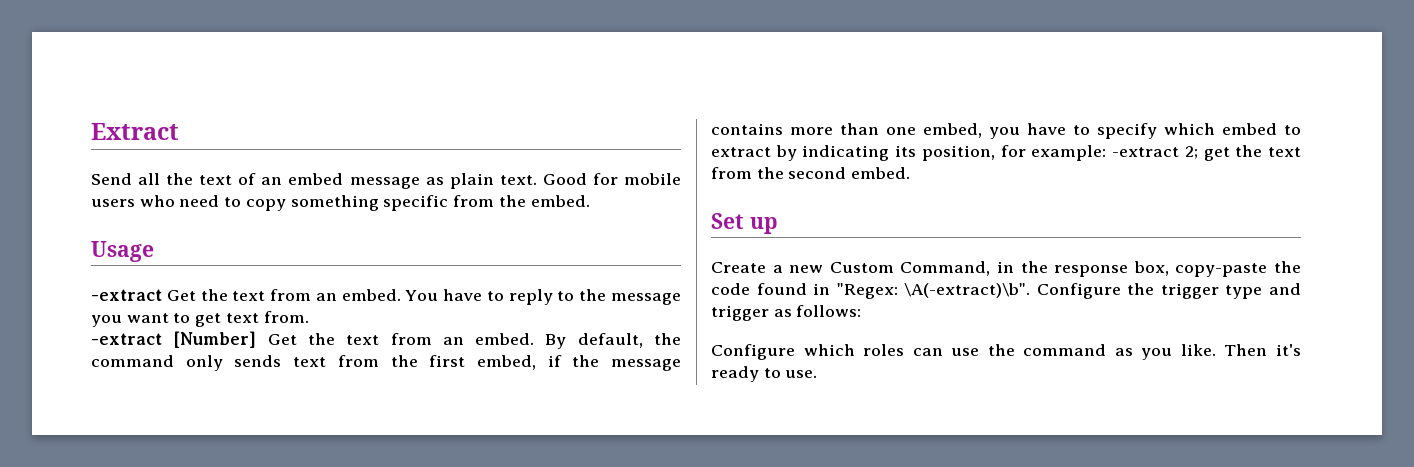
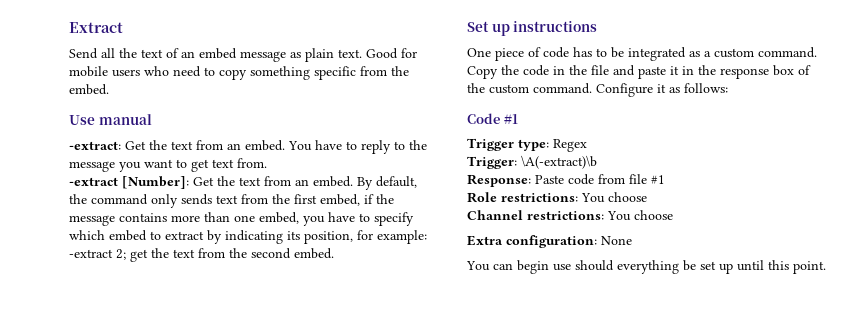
- Usage
- -extract Get the text from an embed.
+ Use manual
+ -extract: Get the text from an embed.
- -extract [Number] Get the text from an embed.
+ -extract [Number]: Get the text from an embed.
- Set up
- Create a new Custom Command, in the response box, copy-paste the code found in "Regex: \A(-extract)\b". Configure the trigger type and trigger as follows:
- Configure which roles can use the command as you like. Then it's ready to use.
+ Set up instructions
+ One piece of code has to be integrated as a custom command. Copy the code in the file and paste it in the response box of the custom command. Configure it as follows:
+ Code #1
+ Trigger type: Regex
+ Trigger: \A(-extract)\b
+ Response: Paste code from file #1
+ Role restrictions: You choose
+ Channel restrictions: You choose
+ Extra configuration: None
+ You can begin use should everything be set up until this point.

